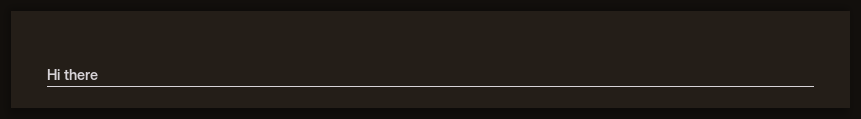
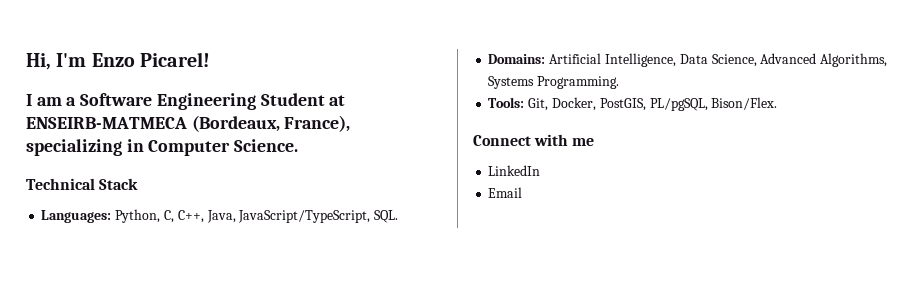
- Hi there
+ Hi, I'm Enzo Picarel!
+ I am a Software Engineering Student at ENSEIRB-MATMECA (Bordeaux, France), specializing in Computer Science.
+ Technical Stack
+ Languages: Python, C, C++, Java, JavaScript/TypeScript, SQL.
+ Domains: Artificial Intelligence, Data Science, Advanced Algorithms, Systems Programming.
+ Tools: Git, Docker, PostGIS, PL/pgSQL, Bison/Flex.
+ Connect with me
+ LinkedIn
+ Email

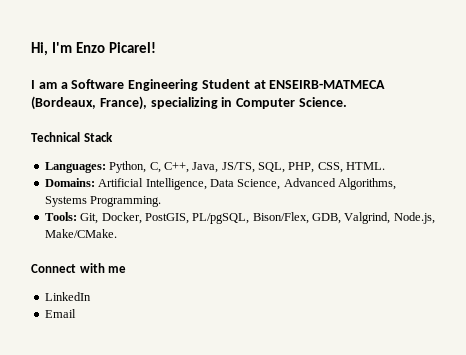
- Languages: Python, C, C++, Java, JavaScript/TypeScript, SQL.
+ Languages: Python, C, C++, Java, JS/TS, SQL, PHP, CSS, HTML.
- Tools: Git, Docker, PostGIS, PL/pgSQL, Bison/Flex.
+ Tools: Git, Docker, PostGIS, PL/pgSQL, Bison/Flex, GDB, Valgrind, Node.js, Make/CMake.

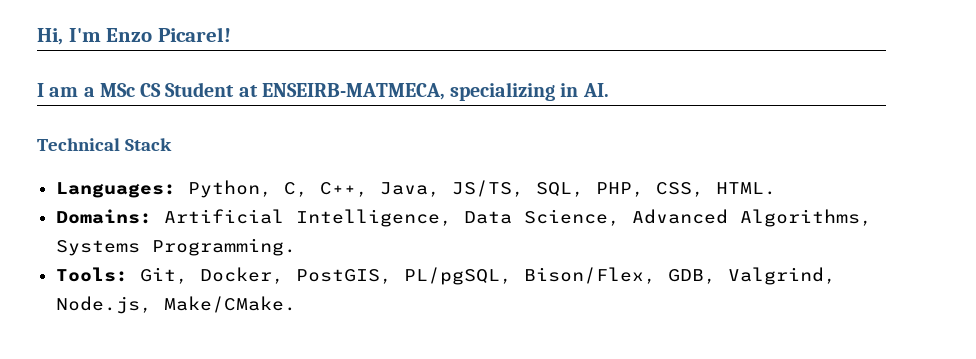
- I am a Software Engineering Student at ENSEIRB-MATMECA (Bordeaux, France), specializing in Computer Science.
+ I am a MSc CS Student at ENSEIRB-MATMECA, specializing in AI.
- Connect with me
- LinkedIn
- Email

